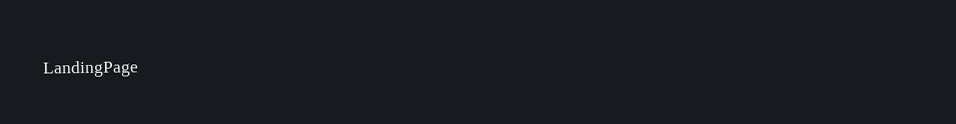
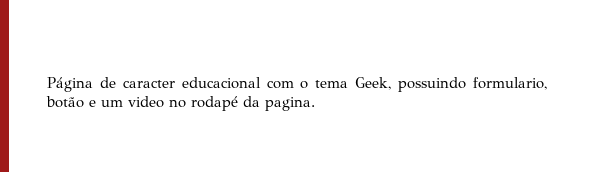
- LandingPage
+ Página de caracter educacional com o tema Geek, possuindo formulario, botão e um video no rodapé da pagina.

